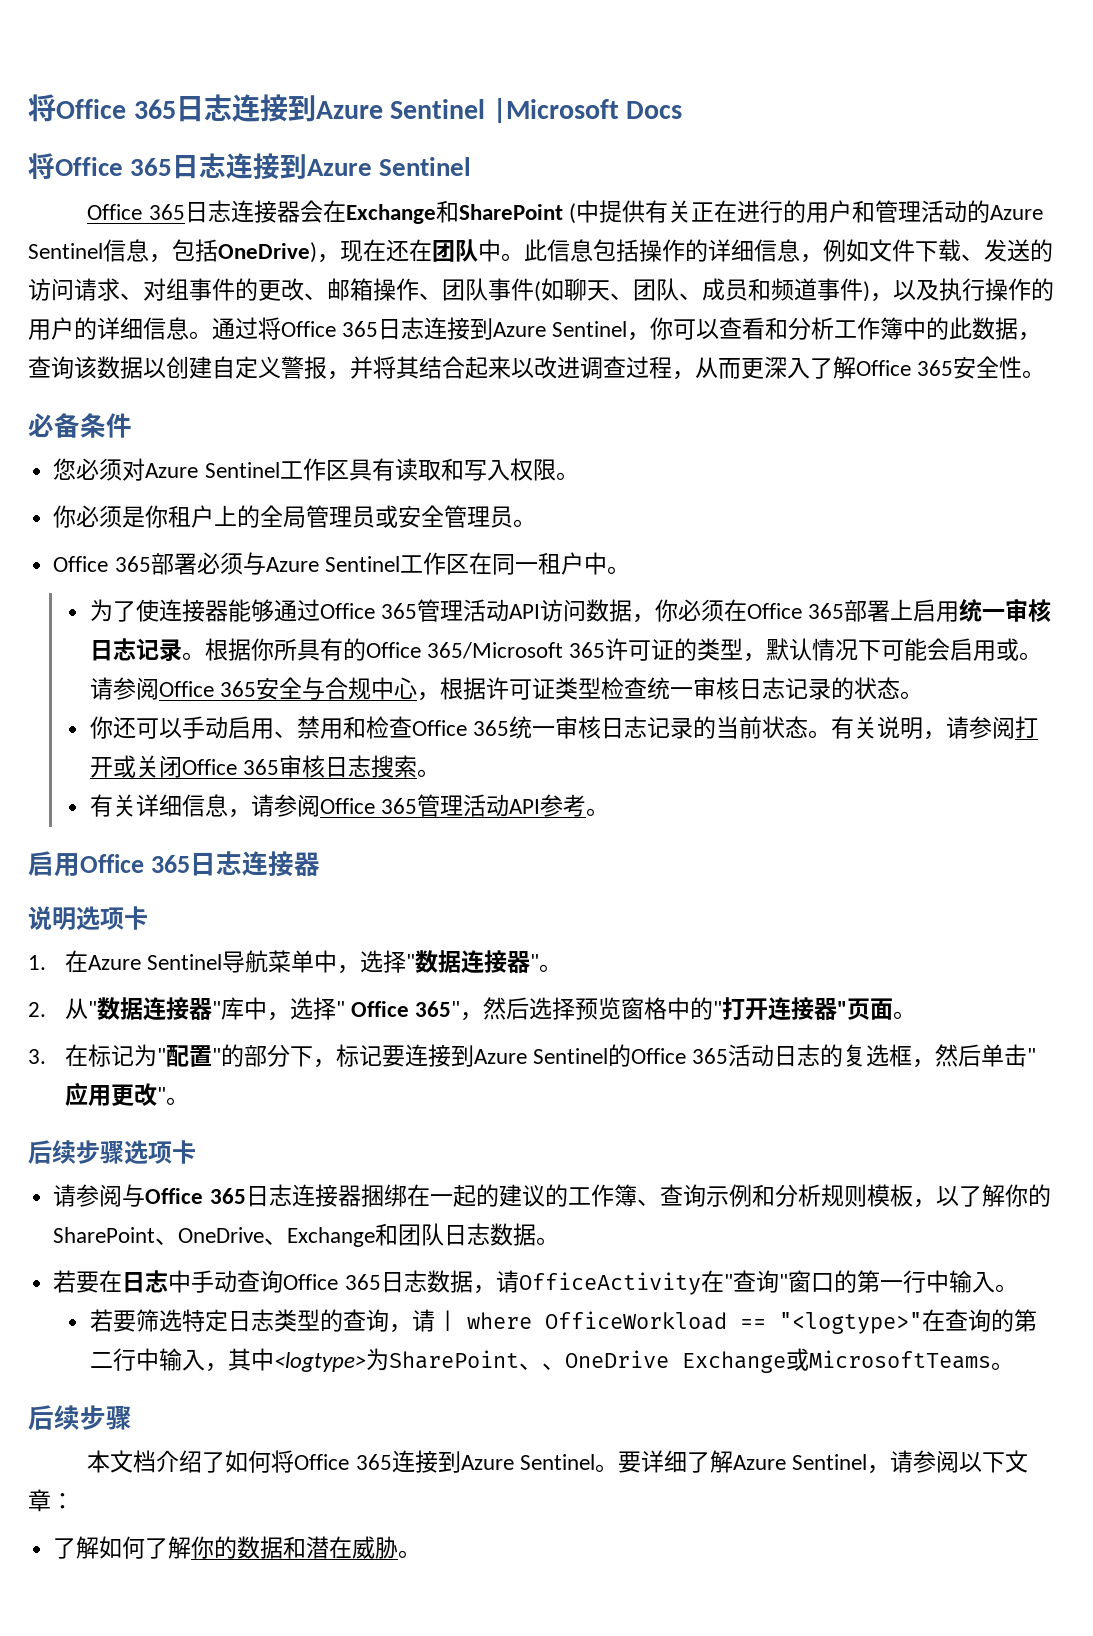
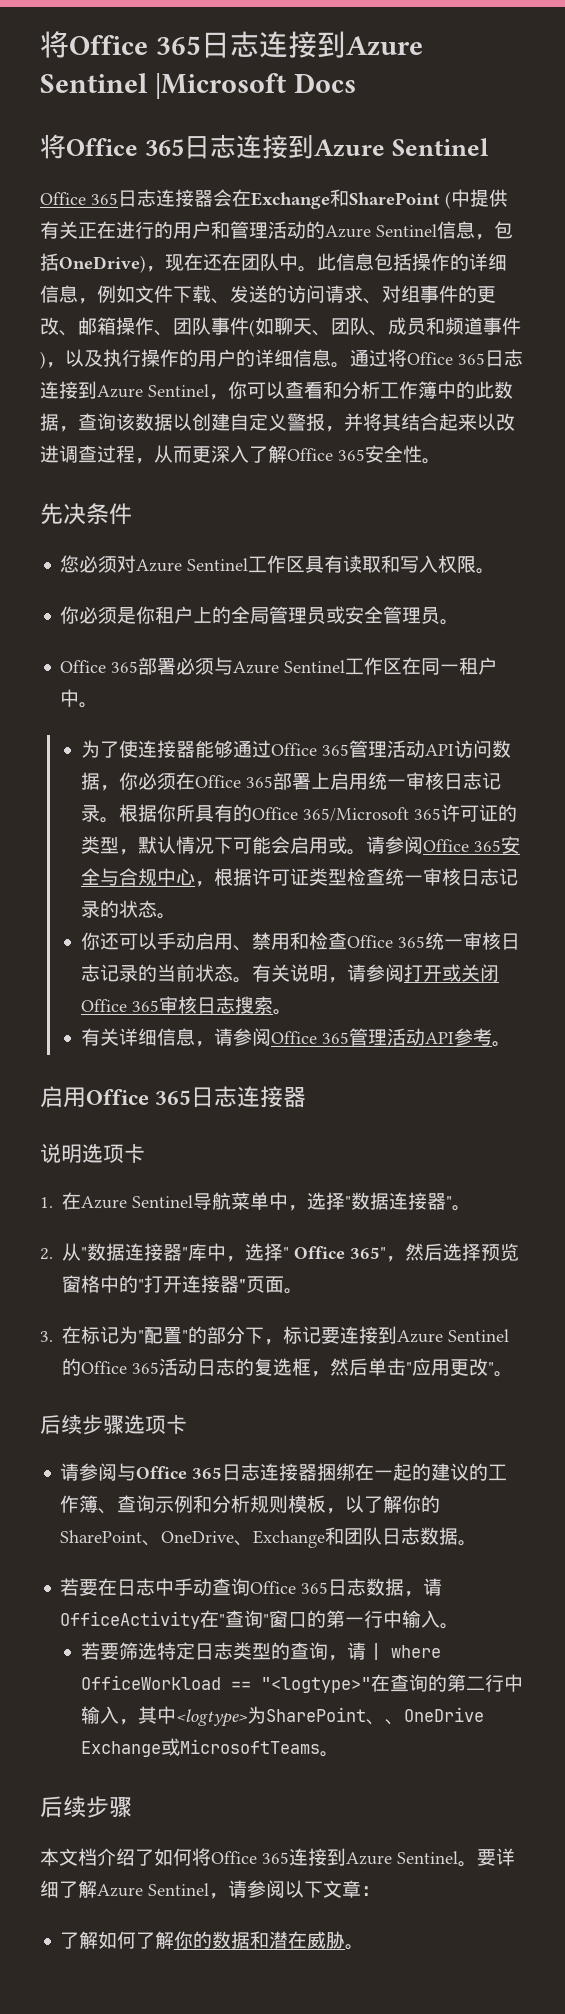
- 必备条件
+ 先决条件

